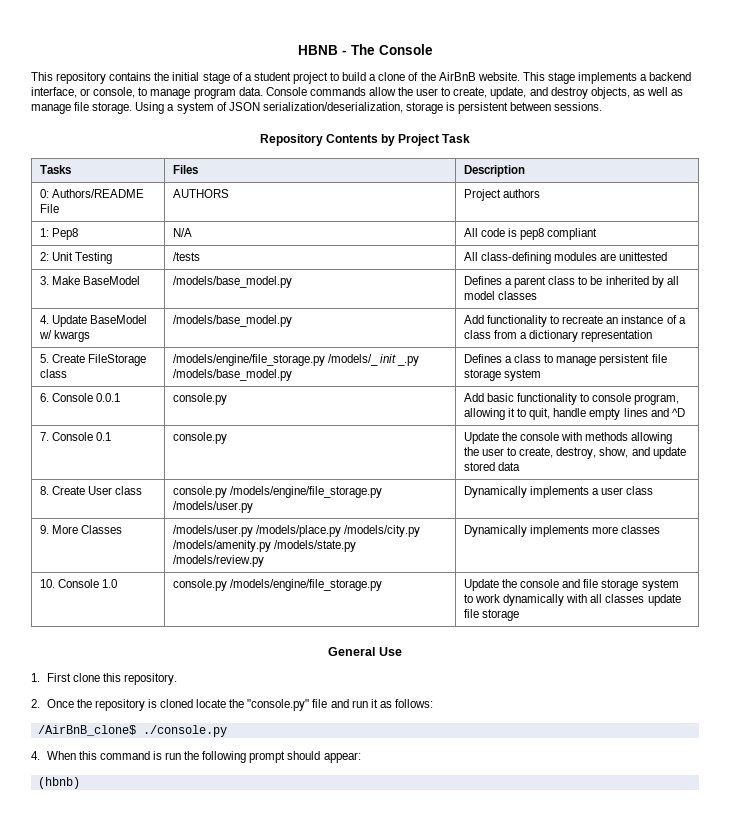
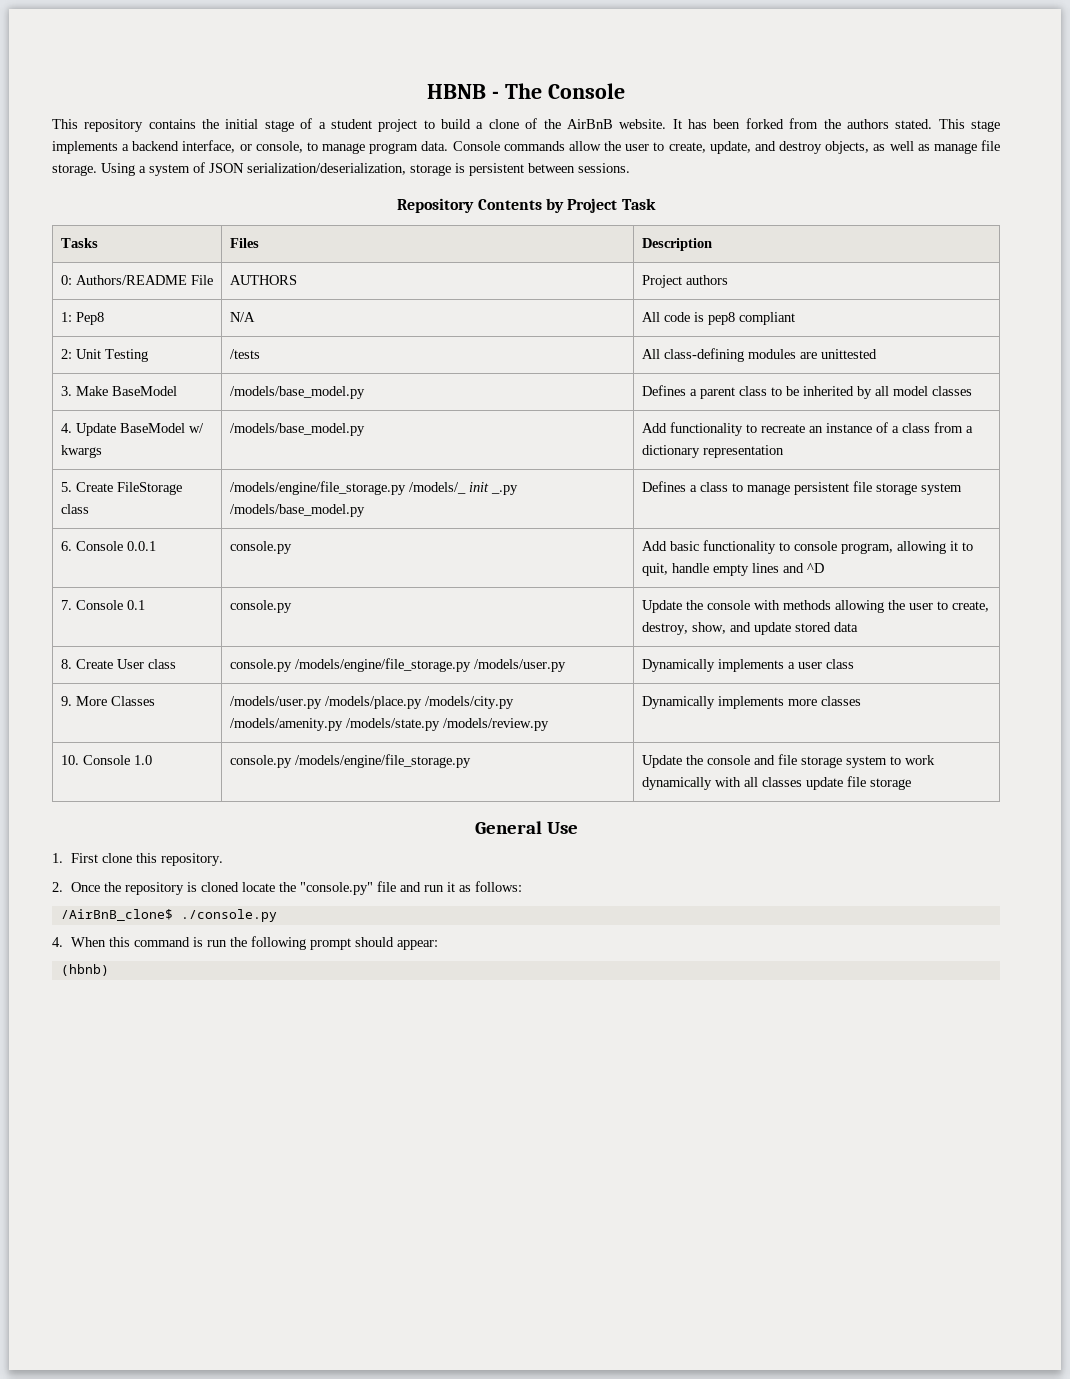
+ It has been forked from the authors stated.

